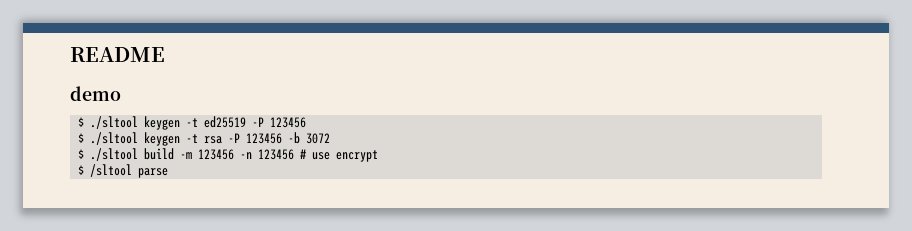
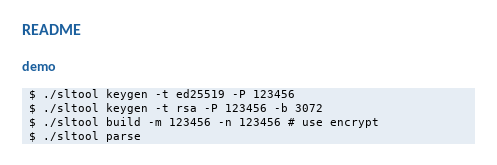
- $ /sltool parse
+ $ ./sltool parse

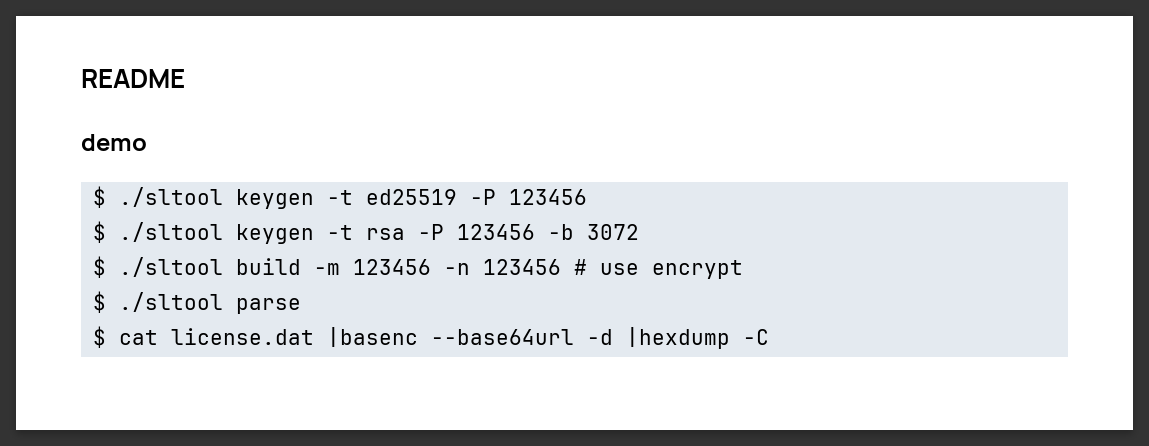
+ $ cat license.dat |basenc --base64url -d |hexdump -C

